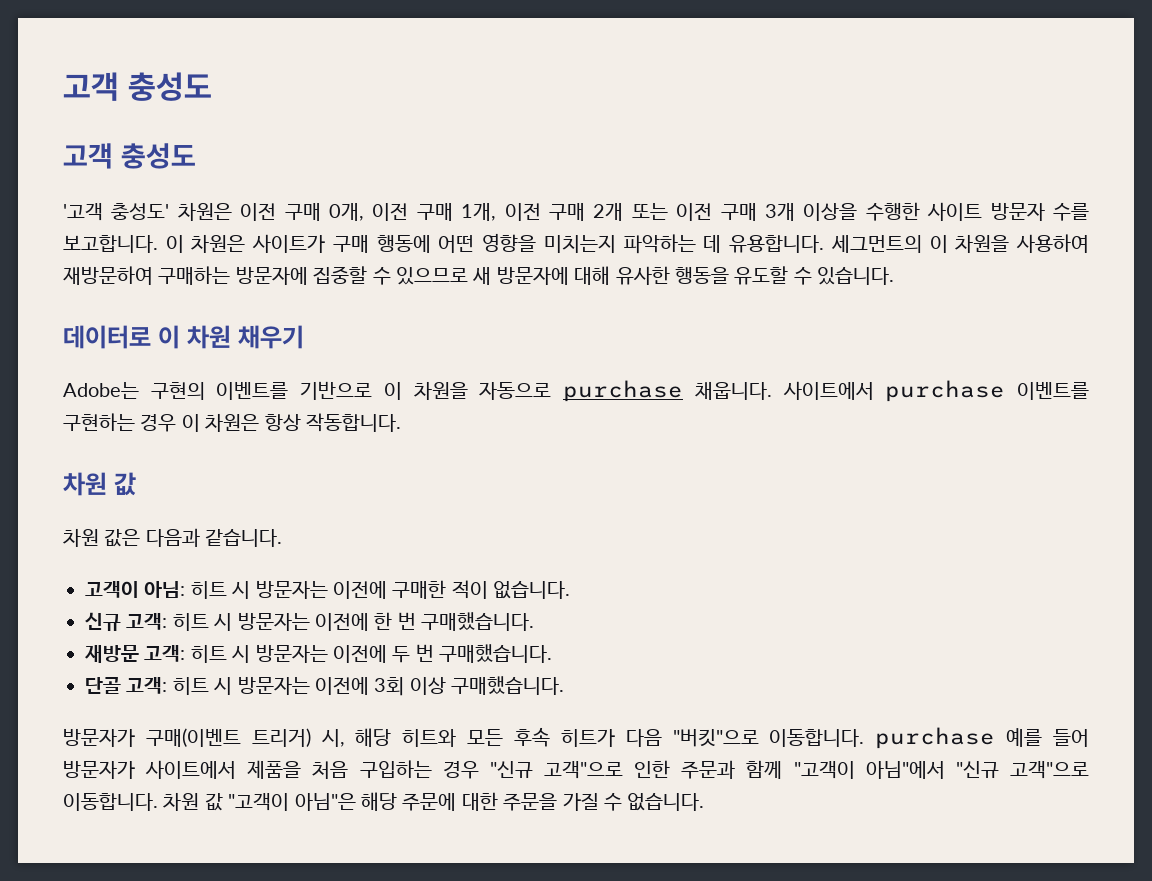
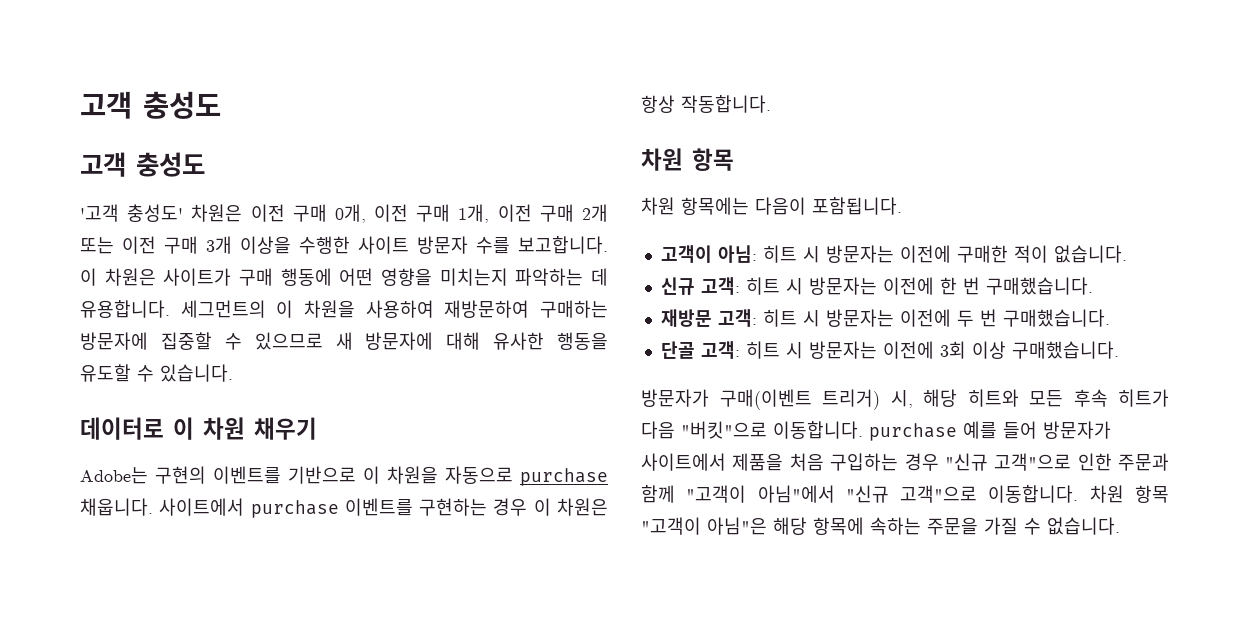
  사이트에서 purchase 이벤트를 구현하는 경우 이 차원은 항상 작동합니다.
- 차원 값
- 차원 값은 다음과 같습니다.
+ 차원 항목
+ 차원 항목에는 다음이 포함됩니다.
- 차원 값 "고객이 아님"은 해당 주문에 대한 주문을 가질 수 없습니다.
+ 차원 항목 "고객이 아님"은 해당 항목에 속하는 주문을 가질 수 없습니다.

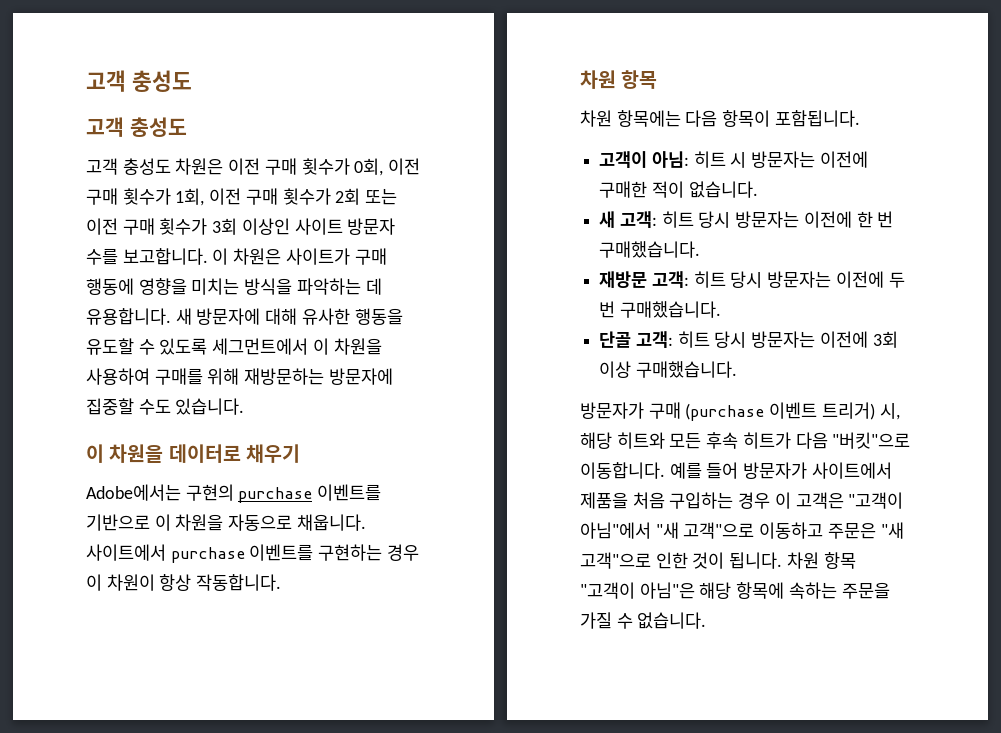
- '고객 충성도' 차원은 이전 구매 0개, 이전 구매 1개, 이전 구매 2개 또는 이전 구매 3개 이상을 수행한 사이트 방문자 수를 보고합니다.
+ 고객 충성도 차원은 이전 구매 횟수가 0회, 이전 구매 횟수가 1회, 이전 구매 횟수가 2회 또는 이전 구매 횟수가 3회 이상인 사이트 방문자 수를 보고합니다.
- 이 차원은 사이트가 구매 행동에 어떤 영향을 미치는지 파악하는 데 유용합니다. 세그먼트의 이 차원을 사용하여 재방문하여 구매하는 방문자에 집중할 수 있으므로 새 방문자에 대해 유사한 행동을 유도할 수 있습니다.
- 데이터로 이 차원 채우기
- Adobe는 구현의 이벤트를 기반으로 이 차원을 자동으로 purchase 채웁니다.
+ 이 차원은 사이트가 구매 행동에 영향을 미치는 방식을 파악하는 데 유용합니다. 새 방문자에 대해 유사한 행동을 유도할 수 있도록 세그먼트에서 이 차원을 사용하여 구매를 위해 재방문하는 방문자에 집중할 수도 있습니다.
+ 이 차원을 데이터로 채우기
+ Adobe에서는 구현의 purchase 이벤트를 기반으로 이 차원을 자동으로 채웁니다.
- 사이트에서 purchase 이벤트를 구현하는 경우 이 차원은 항상 작동합니다.
+ 사이트에서 purchase 이벤트를 구현하는 경우 이 차원이 항상 작동합니다.
- 차원 항목에는 다음이 포함됩니다.
+ 차원 항목에는 다음 항목이 포함됩니다.
- 신규 고객: 히트 시 방문자는 이전에 한 번 구매했습니다.
+ 새 고객: 히트 당시 방문자는 이전에 한 번 구매했습니다.
- 재방문 고객: 히트 시 방문자는 이전에 두 번 구매했습니다.
+ 재방문 고객: 히트 당시 방문자는 이전에 두 번 구매했습니다.
- 단골 고객: 히트 시 방문자는 이전에 3회 이상 구매했습니다.
+ 단골 고객: 히트 당시 방문자는 이전에 3회 이상 구매했습니다.
- 방문자가 구매(이벤트 트리거) 시, 해당 히트와 모든 후속 히트가 다음 "버킷"으로 이동합니다. purchase 예를 들어 방문자가 사이트에서 제품을 처음 구입하는 경우 "신규 고객"으로 인한 주문과 함께 "고객이 아님"에서 "신규 고객"으로 이동합니다.
+ 방문자가 구매 (purchase 이벤트 트리거) 시, 해당 히트와 모든 후속 히트가 다음 "버킷"으로 이동합니다. 예를 들어 방문자가 사이트에서 제품을 처음 구입하는 경우 이 고객은 "고객이 아님"에서 "새 고객"으로 이동하고 주문은 "새 고객"으로 인한 것이 됩니다.

